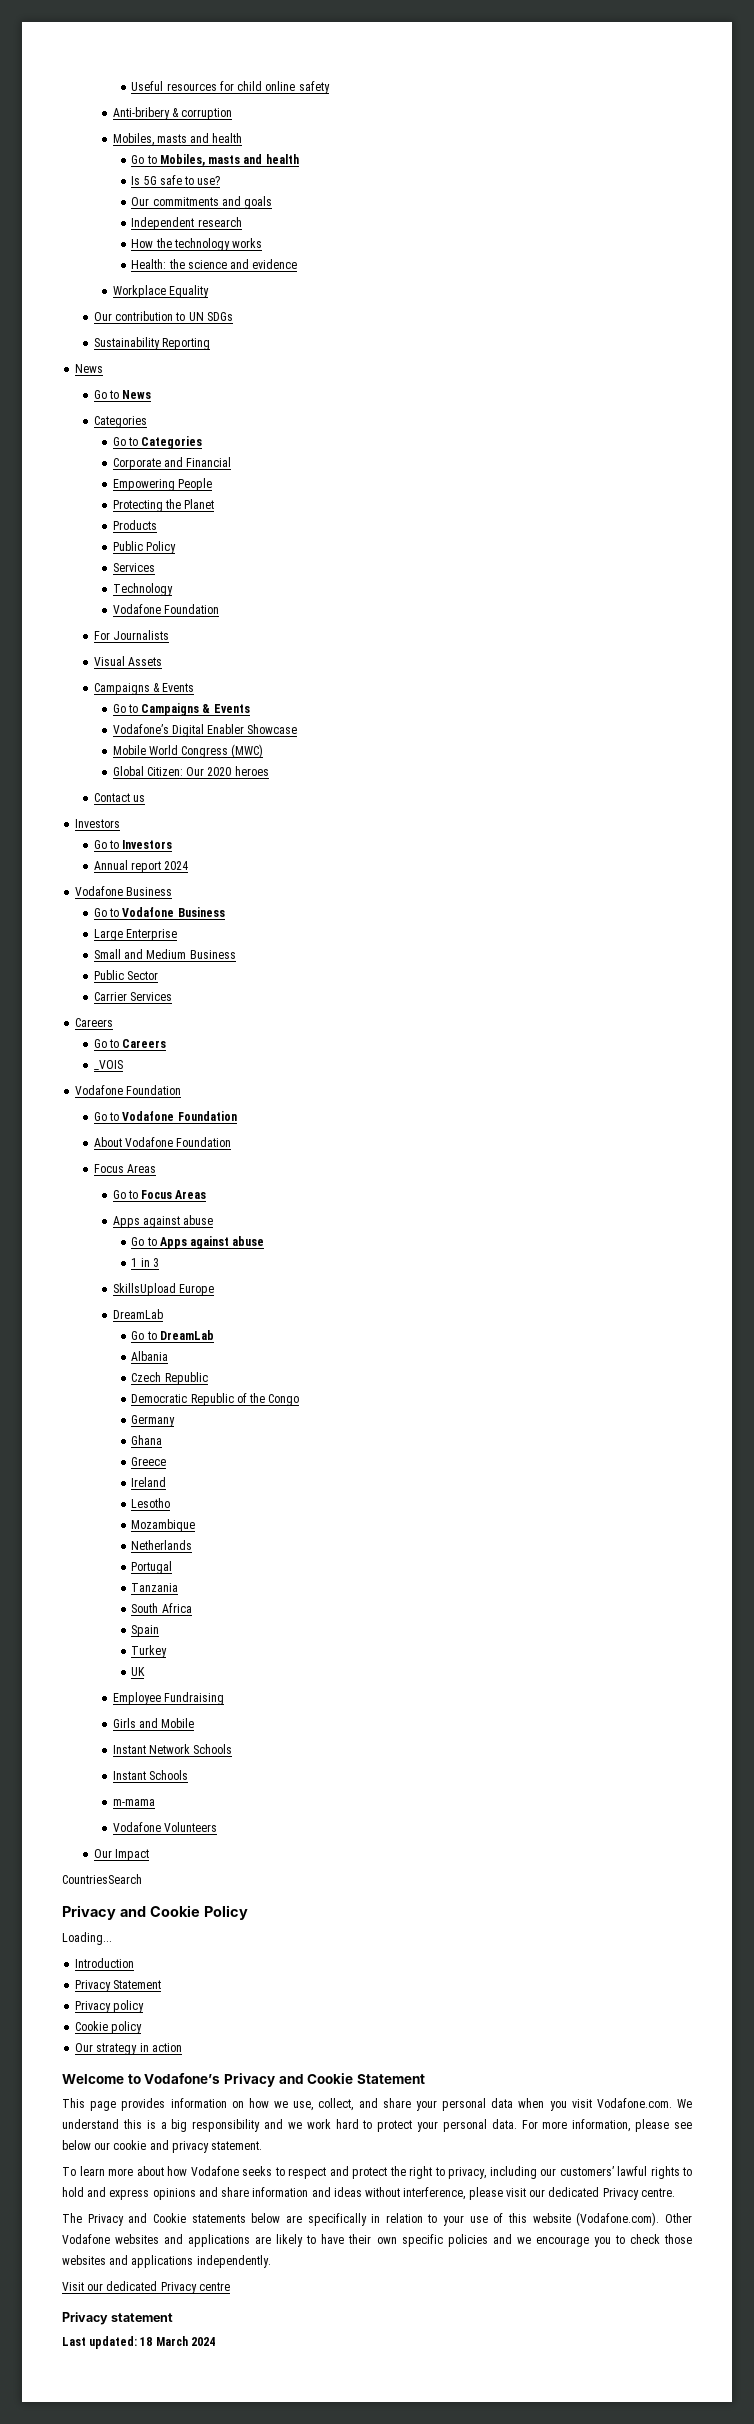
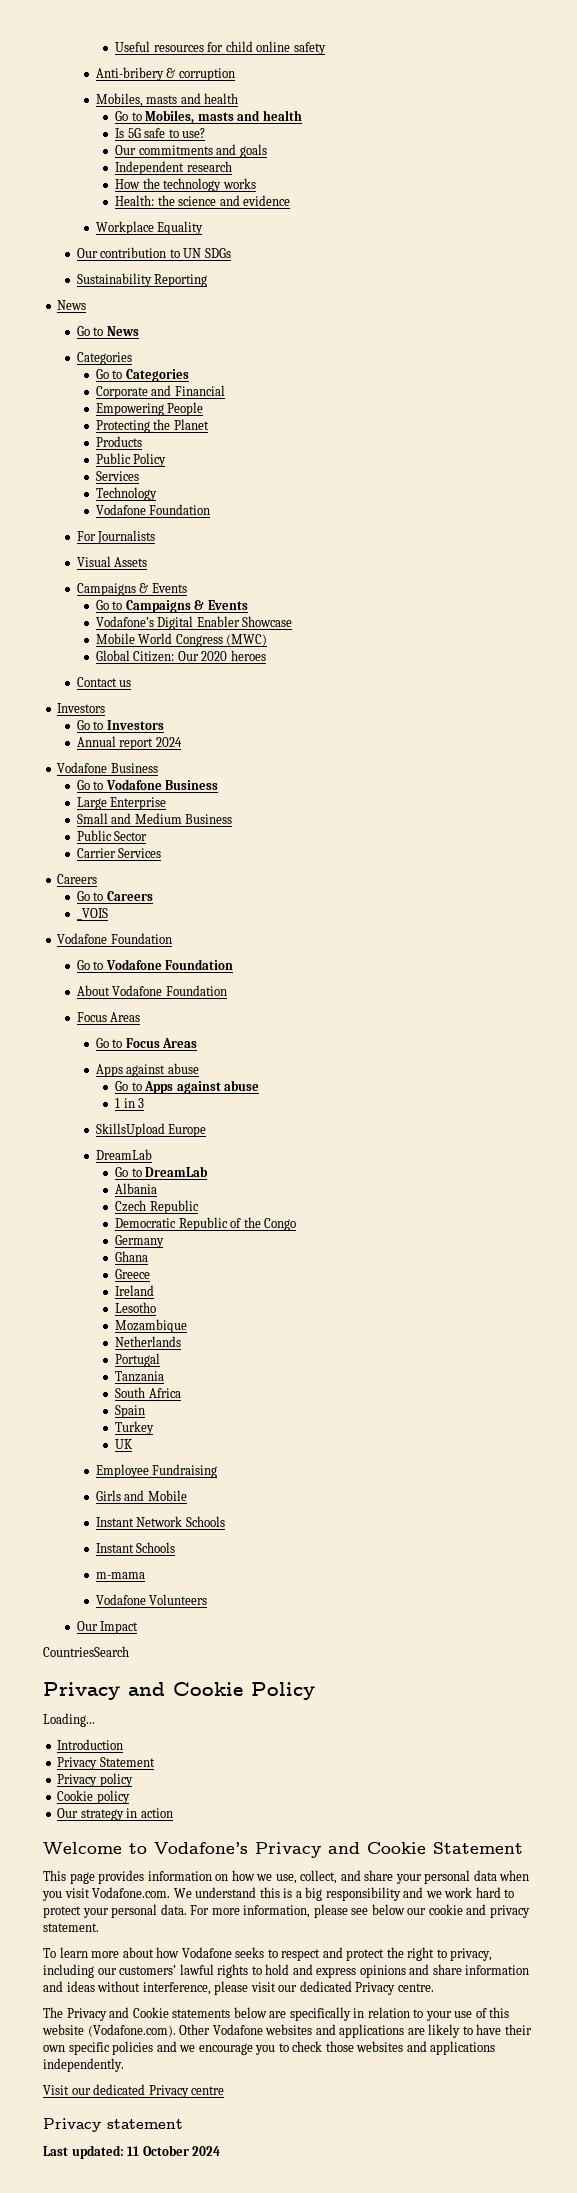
- Last updated: 18 March 2024
+ Last updated: 11 October 2024

